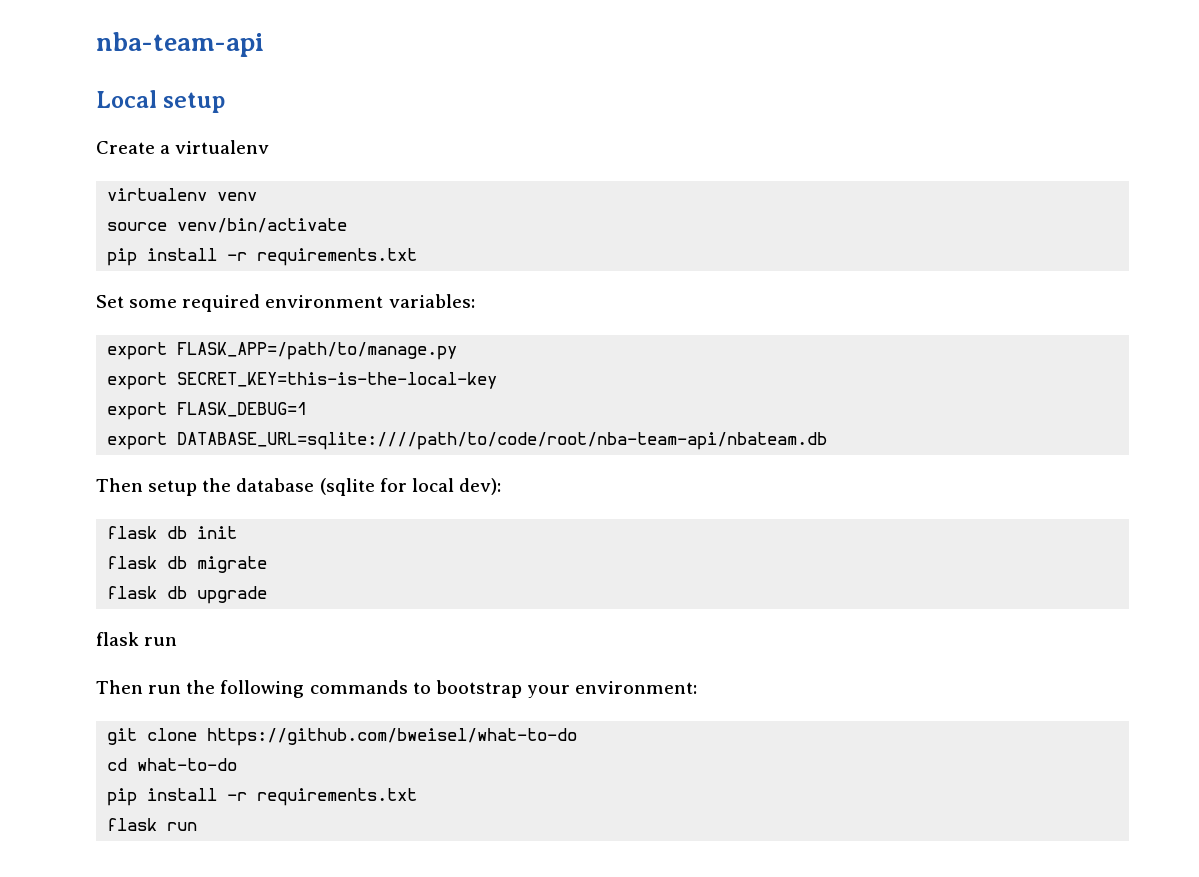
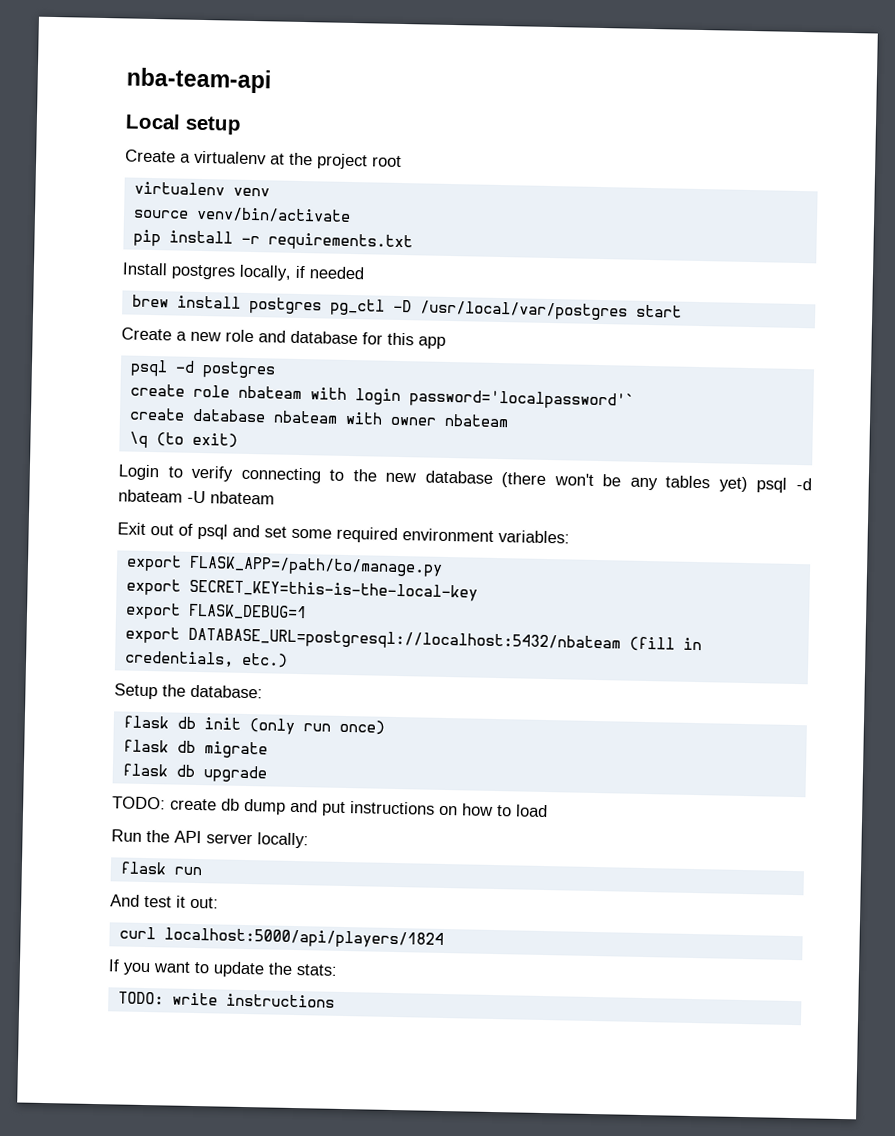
- Create a virtualenv
+ Create a virtualenv at the project root
- Set some required environment variables:
+ Install postgres locally, if needed
+ brew install postgres pg_ctl -D /usr/local/var/postgres start
+ Create a new role and database for this app
+ psql -d postgres
+ create role nbateam with login password='localpassword'`
+ create database nbateam with owner nbateam
+ \q (to exit)
+ Login to verify connecting to the new database (there won't be any tables yet) psql -d nbateam -U nbateam
+ Exit out of psql and set some required environment variables:
- export DATABASE_URL=sqlite:////path/to/code/root/nba-team-api/nbateam.db
- Then setup the database (sqlite for local dev):
+ export DATABASE_URL=postgresql://localhost:5432/nbateam (fill in credentials, etc.)
+ Setup the database:
- flask db init
+ flask db init (only run once)
  flask db upgrade
+ TODO: create db dump and put instructions on how to load
+ Run the API server locally:
  flask run
- Then run the following commands to bootstrap your environment:
- git clone https://github.com/bweisel/what-to-do
- cd what-to-do
- pip install -r requirements.txt
- flask run
+ And test it out:
+ curl localhost:5000/api/players/1824
+ If you want to update the stats:
+ TODO: write instructions

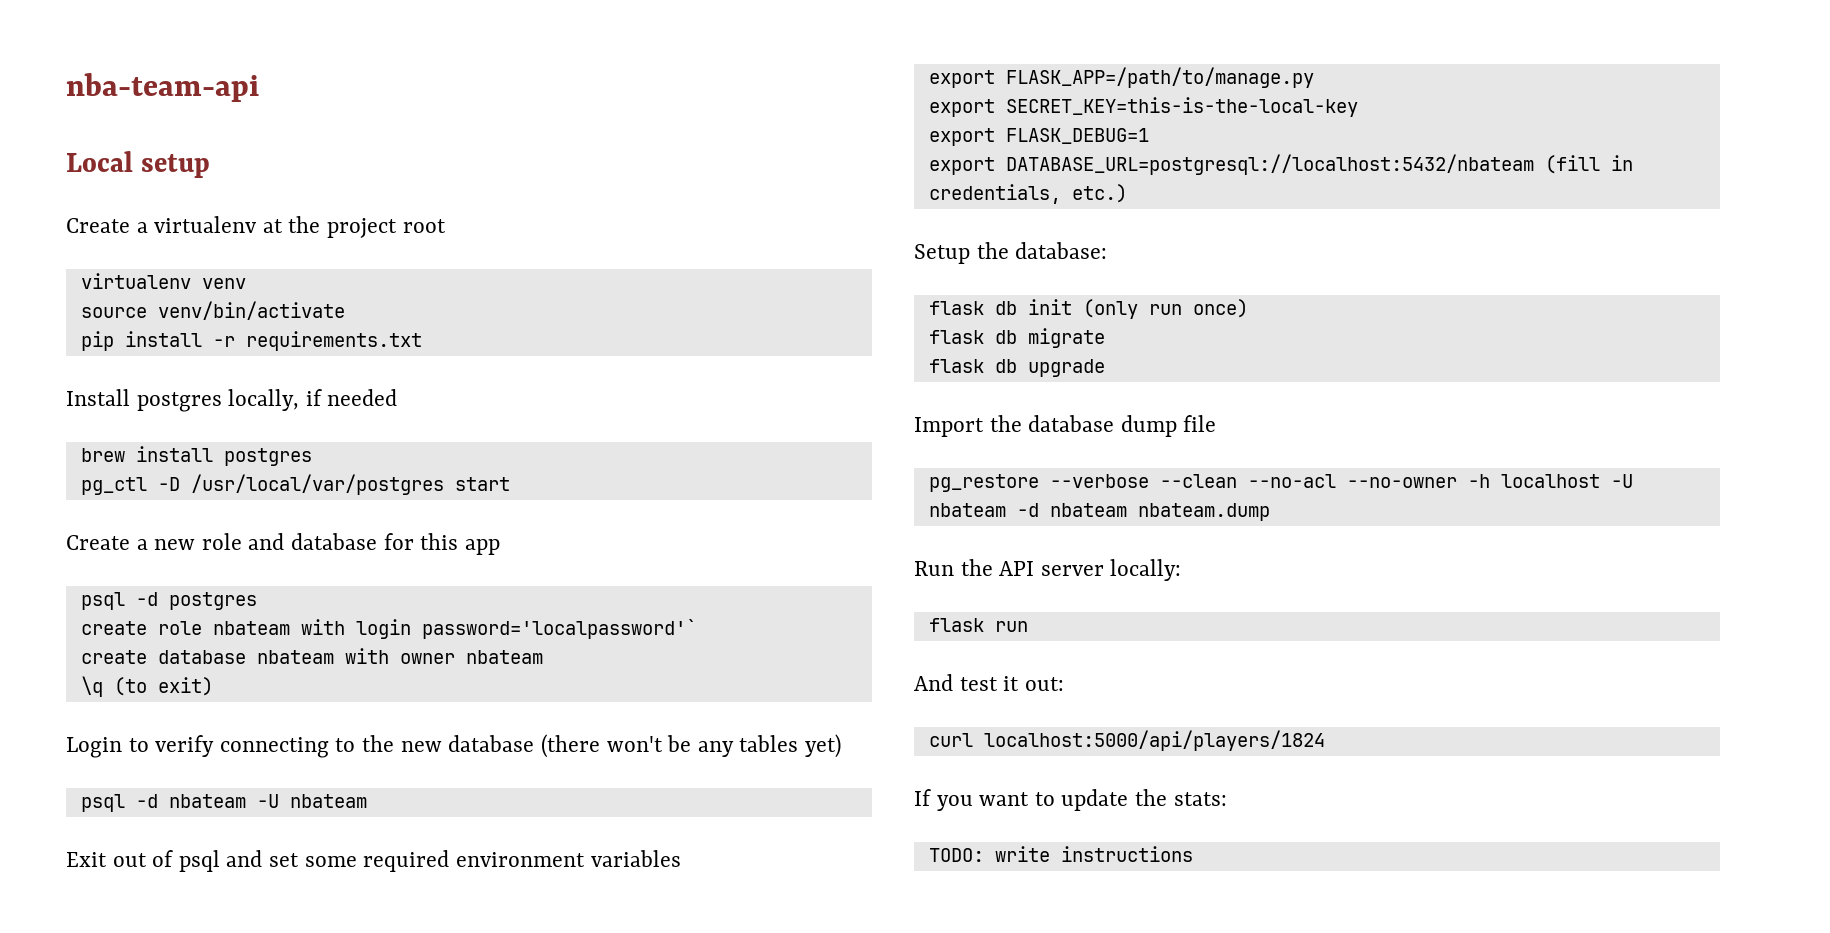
- brew install postgres pg_ctl -D /usr/local/var/postgres start
+ brew install postgres
+ pg_ctl -D /usr/local/var/postgres start
- Login to verify connecting to the new database (there won't be any tables yet) psql -d nbateam -U nbateam
+ Login to verify connecting to the new database (there won't be any tables yet)
+ psql -d nbateam -U nbateam
- Exit out of psql and set some required environment variables:
+ Exit out of psql and set some required environment variables
- TODO: create db dump and put instructions on how to load
+ Import the database dump file
+ pg_restore --verbose --clean --no-acl --no-owner -h localhost -U nbateam -d nbateam nbateam.dump

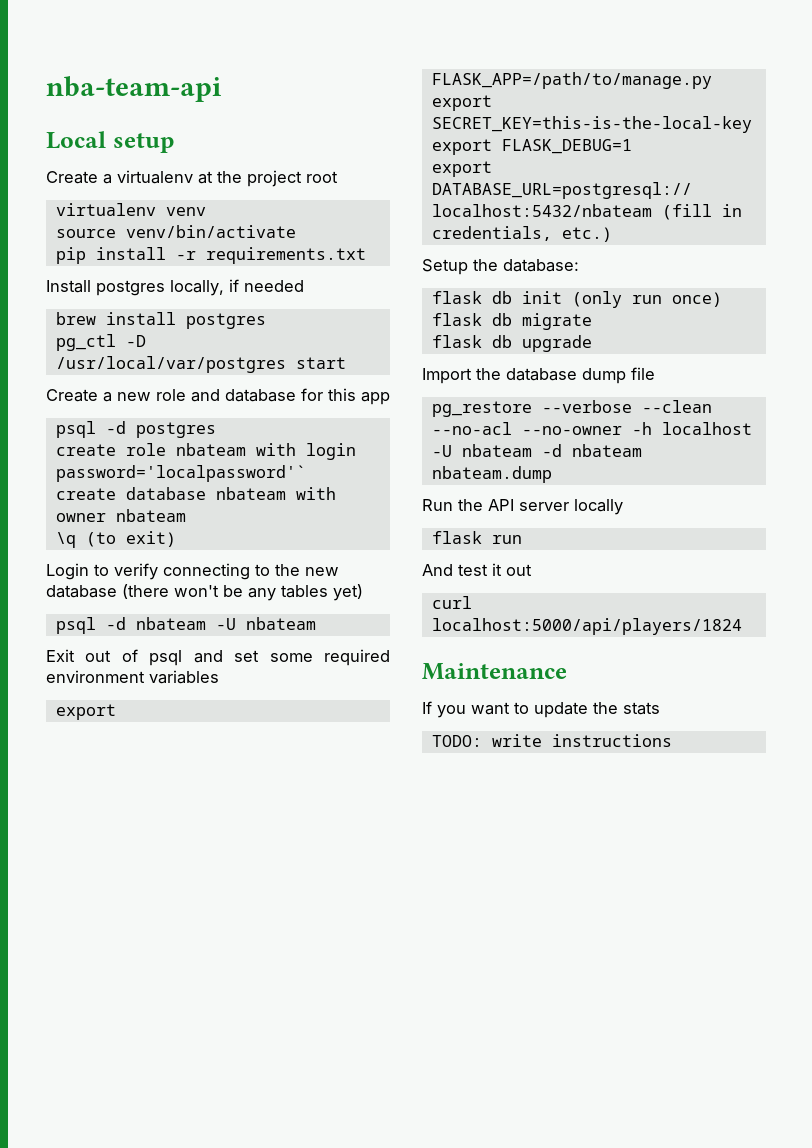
- Run the API server locally:
+ Run the API server locally
- And test it out:
+ And test it out
+ Maintenance
- If you want to update the stats:
+ If you want to update the stats

